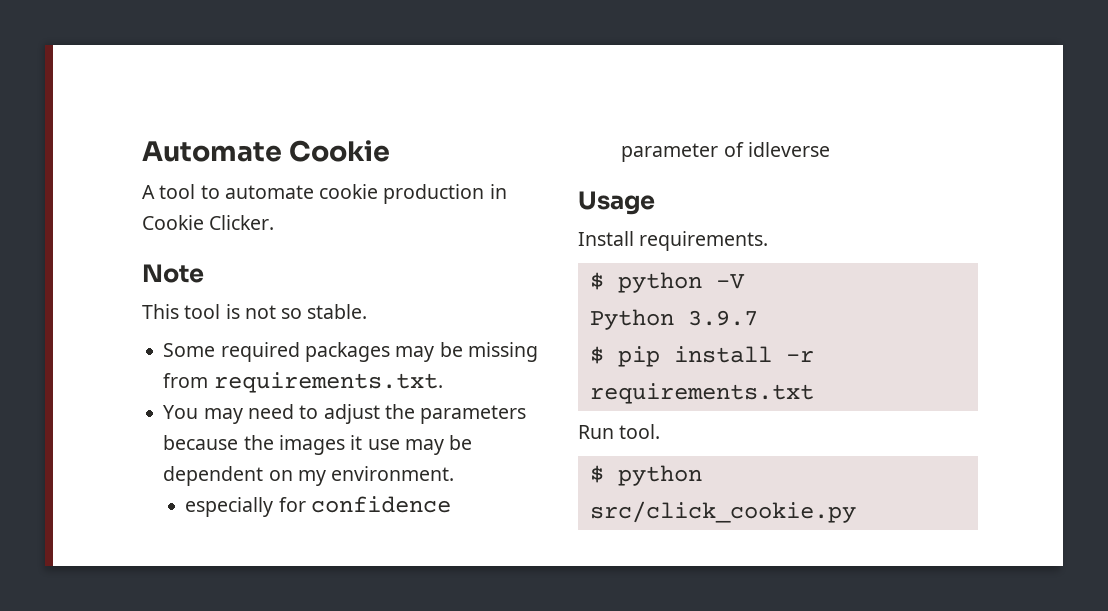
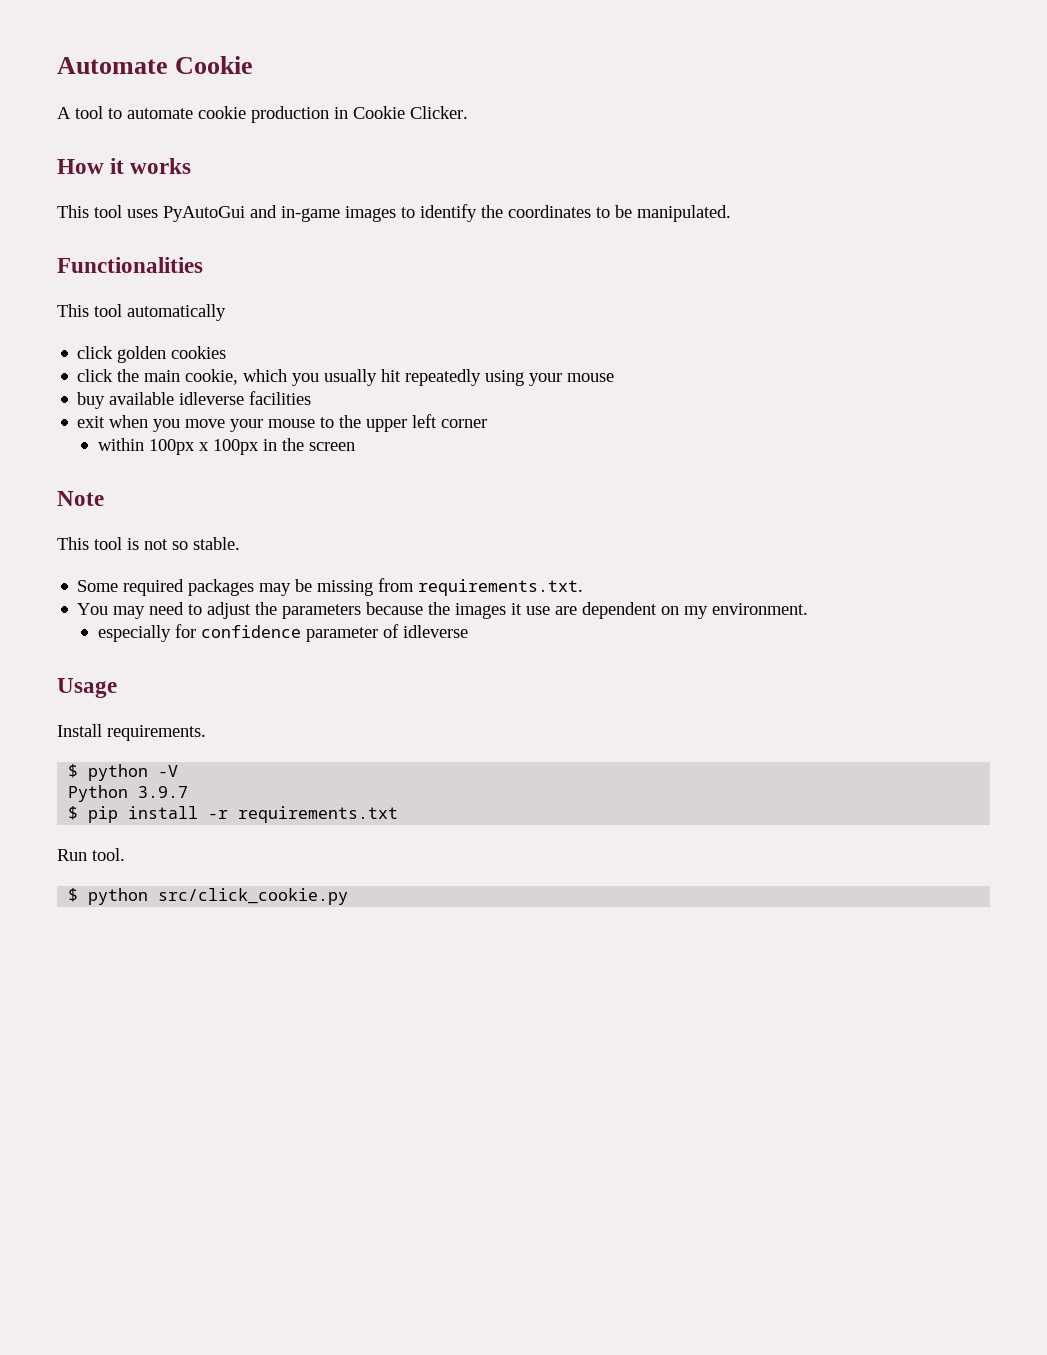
+ How it works
+ This tool uses PyAutoGui and in-game images to identify the coordinates to be manipulated.
+ Functionalities
+ This tool automatically
+ click golden cookies
+ click the main cookie, which you usually hit repeatedly using your mouse
+ buy available idleverse facilities
+ exit when you move your mouse to the upper left corner
+ within 100px x 100px in the screen
- You may need to adjust the parameters because the images it use may be dependent on my environment.
+ You may need to adjust the parameters because the images it use are dependent on my environment.

